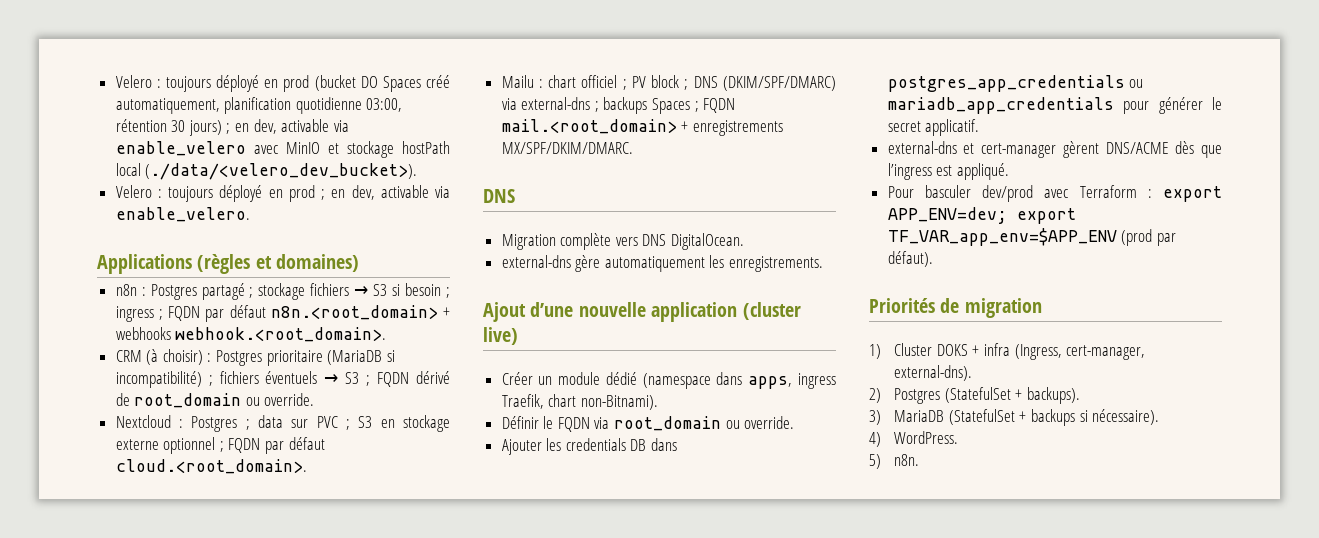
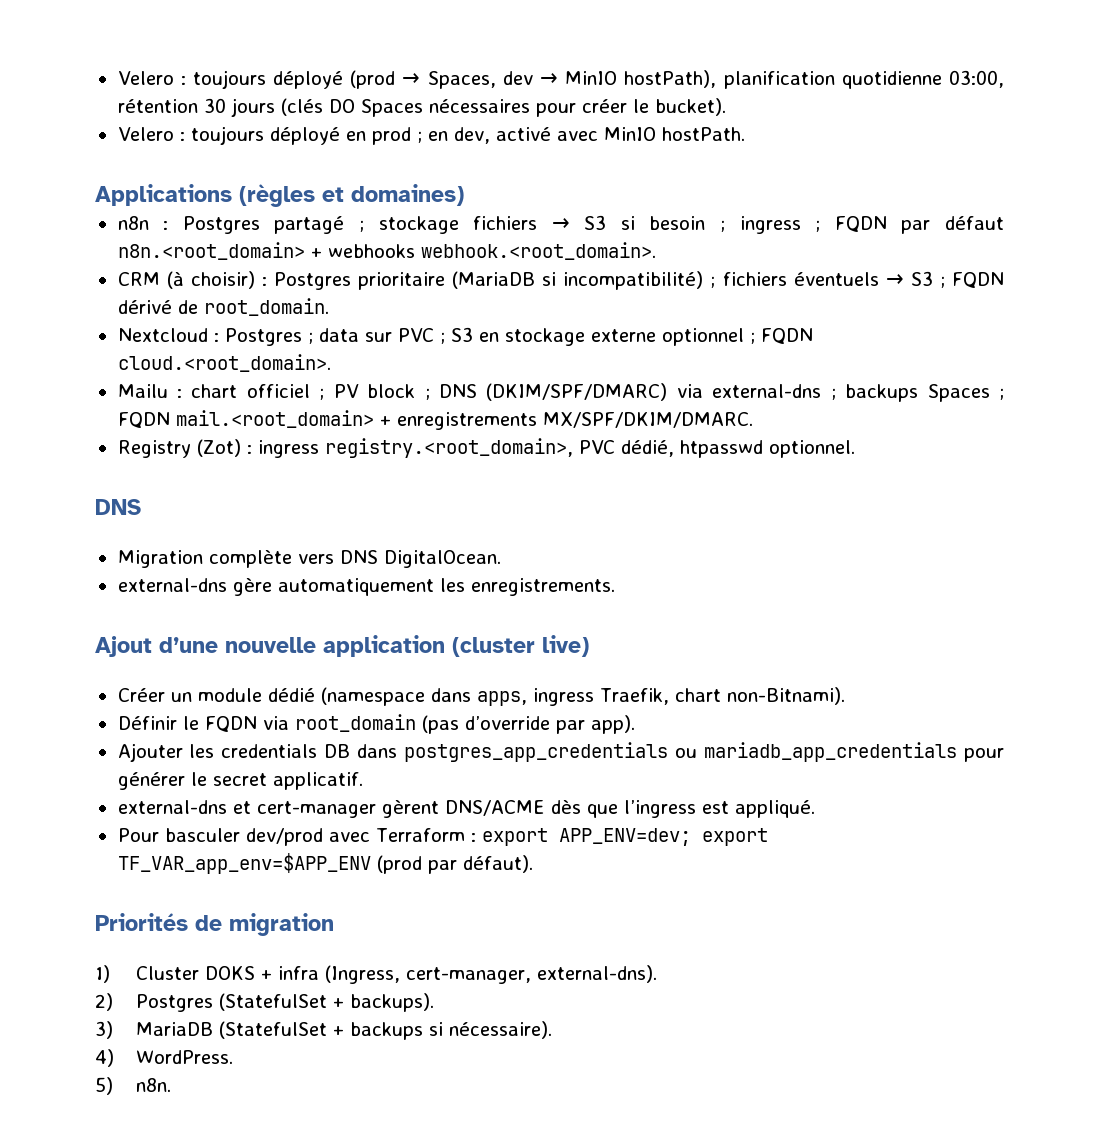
- Velero : toujours déployé en prod (bucket DO Spaces créé automatiquement, planification quotidienne 03:00, rétention 30 jours) ; en dev, activable via enable_velero avec MinIO et stockage hostPath local (./data/<velero_dev_bucket>).
+ Velero : toujours déployé (prod → Spaces, dev → MinIO hostPath), planification quotidienne 03:00, rétention 30 jours (clés DO Spaces nécessaires pour créer le bucket).
- Velero : toujours déployé en prod ; en dev, activable via enable_velero.
+ Velero : toujours déployé en prod ; en dev, activé avec MinIO hostPath.
- CRM (à choisir) : Postgres prioritaire (MariaDB si incompatibilité) ; fichiers éventuels → S3 ; FQDN dérivé de root_domain ou override.
+ CRM (à choisir) : Postgres prioritaire (MariaDB si incompatibilité) ; fichiers éventuels → S3 ; FQDN dérivé de root_domain.
- Nextcloud : Postgres ; data sur PVC ; S3 en stockage externe optionnel ; FQDN par défaut cloud.<root_domain>.
+ Nextcloud : Postgres ; data sur PVC ; S3 en stockage externe optionnel ; FQDN cloud.<root_domain>.
+ Registry (Zot) : ingress registry.<root_domain>, PVC dédié, htpasswd optionnel.
- Définir le FQDN via root_domain ou override.
+ Définir le FQDN via root_domain (pas d’override par app).

